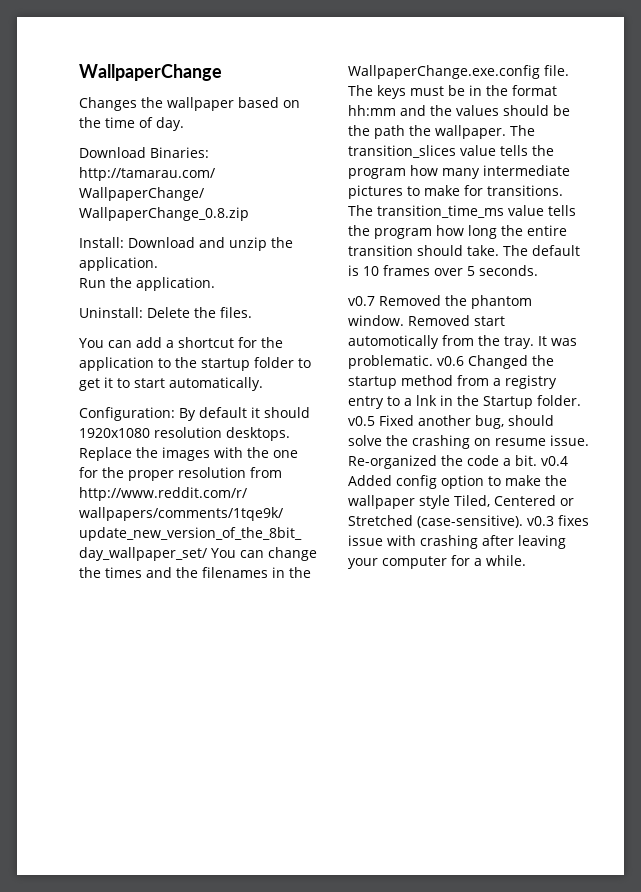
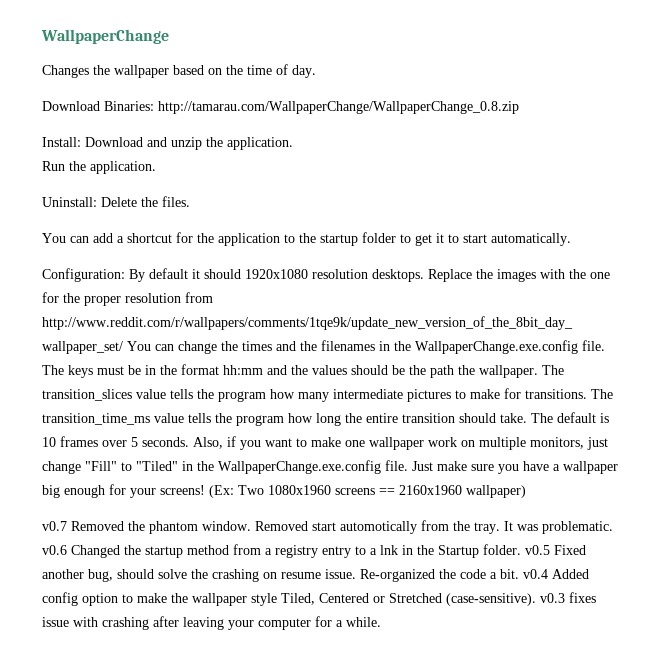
+ Also, if you want to make one wallpaper work on multiple monitors, just change "Fill" to "Tiled" in the WallpaperChange.exe.config file. Just make sure you have a wallpaper big enough for your screens! (Ex: Two 1080x1960 screens == 2160x1960 wallpaper)

